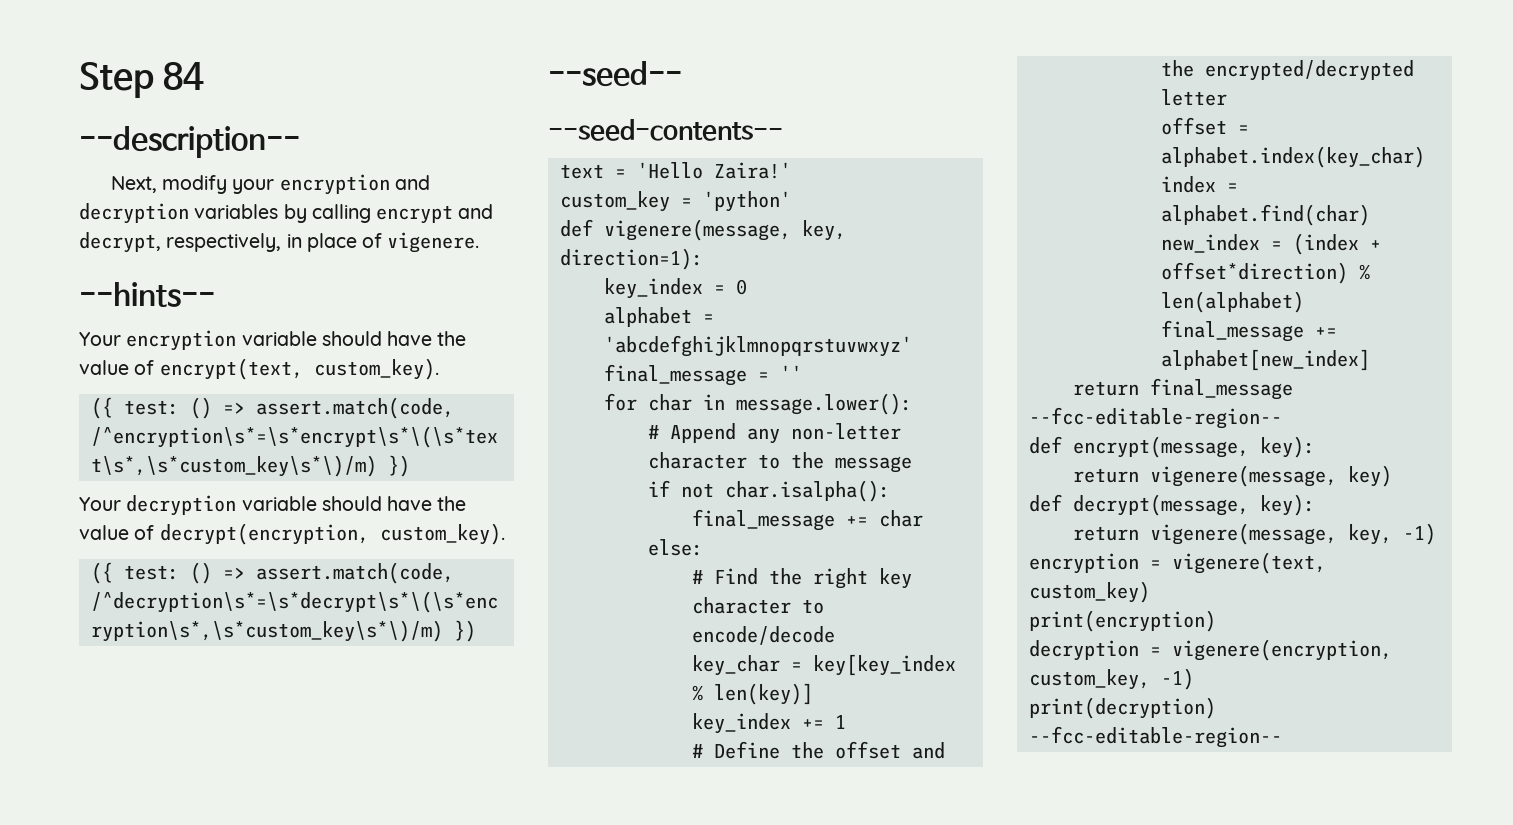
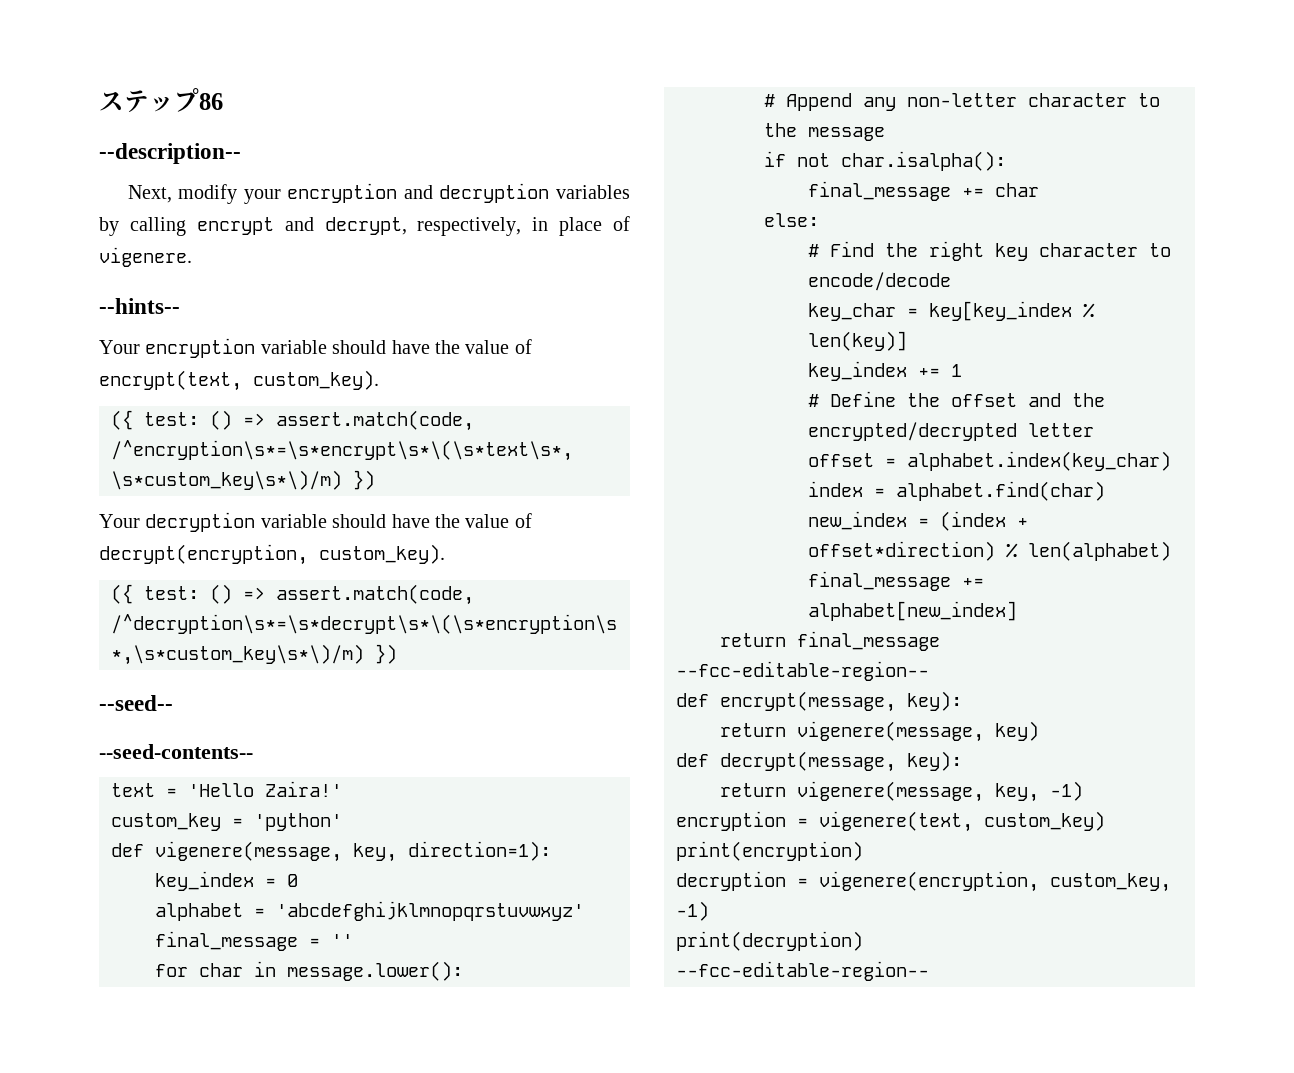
- Step 84
+ ステップ86

